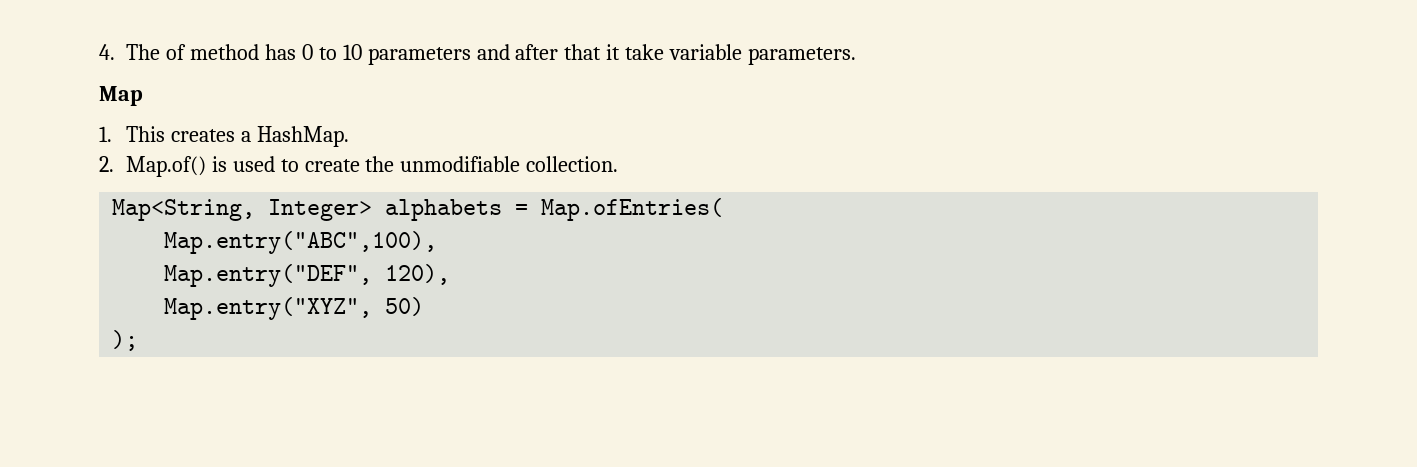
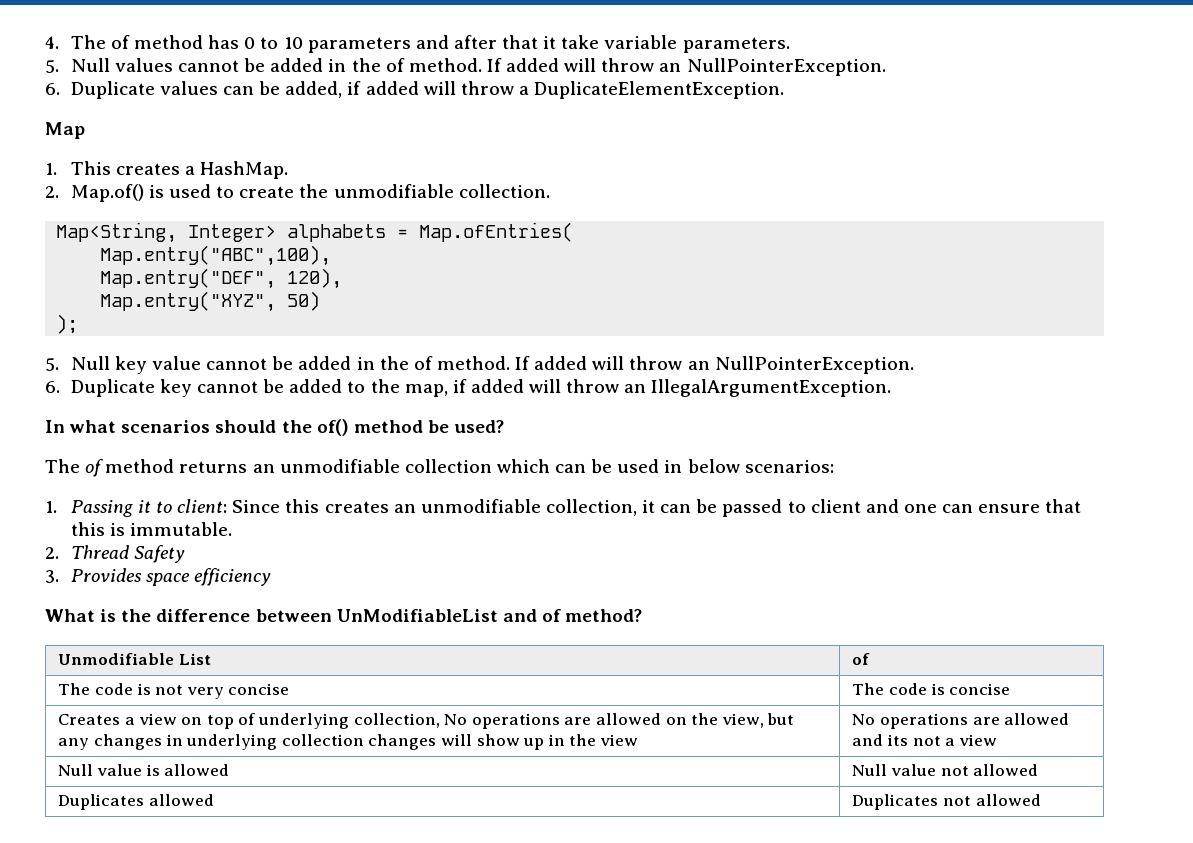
+ 5. Null values cannot be added in the of method. If added will throw an NullPointerException.
+ 6. Duplicate values can be added, if added will throw a DuplicateElementException.
+ 5. Null key value cannot be added in the of method. If added will throw an NullPointerException.
+ 6. Duplicate key cannot be added to the map, if added will throw an IllegalArgumentException.
+ In what scenarios should the of() method be used?
+ The of method returns an unmodifiable collection which can be used in below scenarios:
+ 1. Passing it to client: Since this creates an unmodifiable collection, it can be passed to client and one can ensure that this is immutable.
+ 2. Thread Safety
+ 3. Provides space efficiency
+ What is the difference between UnModifiableList and of method?
+ Unmodifiable List | of
+ The code is not very concise | The code is concise
+ Creates a view on top of underlying collection, No operations are allowed on the view, but any changes in underlying collection changes will show up in the view | No operations are allowed and its not a view
+ Null value is allowed | Null value not allowed
+ Duplicates allowed | Duplicates not allowed

